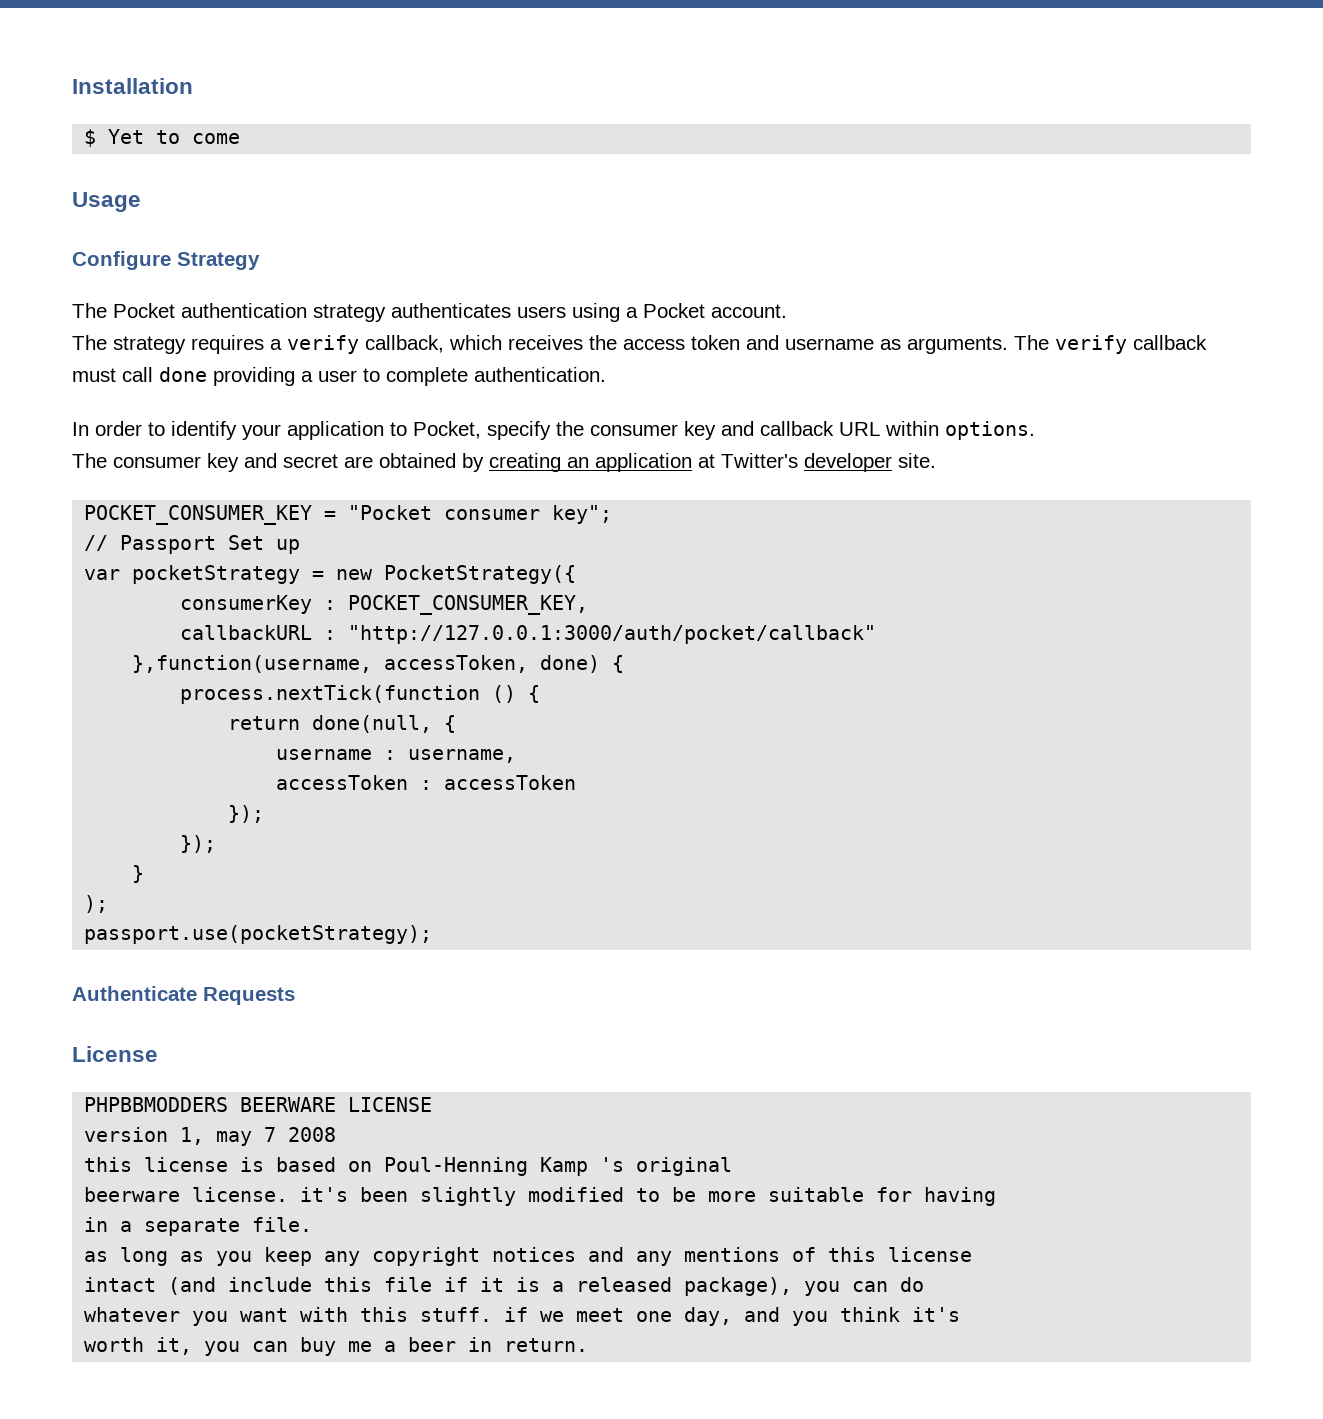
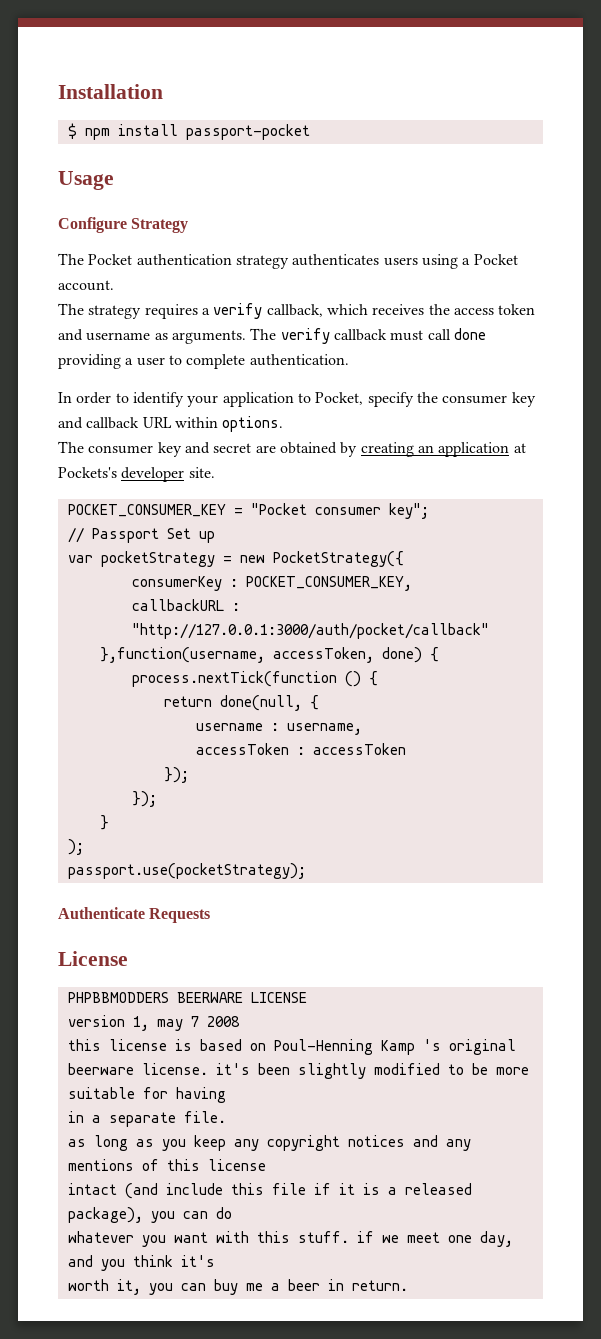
- $ Yet to come
+ $ npm install passport-pocket
- The consumer key and secret are obtained by creating an application at Twitter's developer site.
+ The consumer key and secret are obtained by creating an application at Pockets's developer site.

